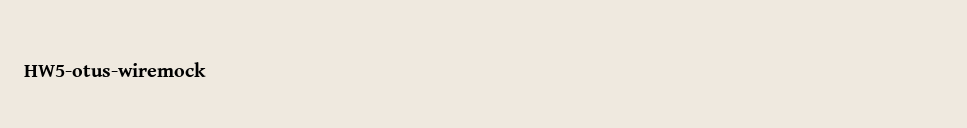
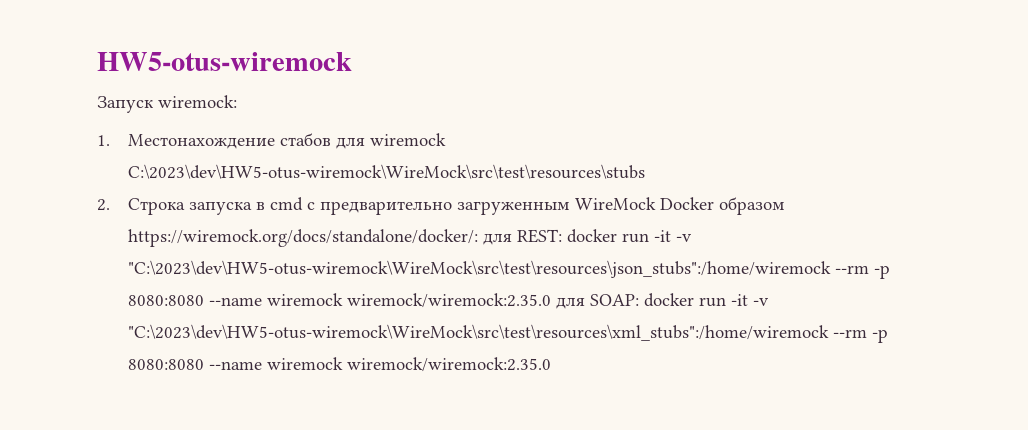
+ Запуск wiremock:
+ 1. Местонахождение стабов для wiremock C:\2023\dev\HW5-otus-wiremock\WireMock\src\test\resources\stubs
+ 2. Строка запуска в cmd с предварительно загруженным WireMock Docker образом https://wiremock.org/docs/standalone/docker/: для REST: docker run -it -v "C:\2023\dev\HW5-otus-wiremock\WireMock\src\test\resources\json_stubs":/home/wiremock --rm -p 8080:8080 --name wiremock wiremock/wiremock:2.35.0 для SOAP: docker run -it -v "C:\2023\dev\HW5-otus-wiremock\WireMock\src\test\resources\xml_stubs":/home/wiremock --rm -p 8080:8080 --name wiremock wiremock/wiremock:2.35.0

